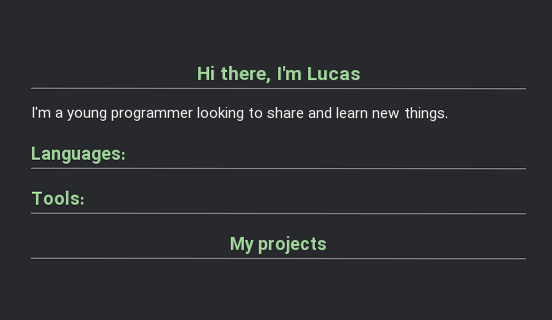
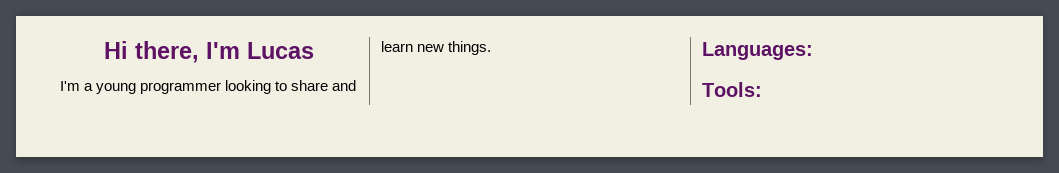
- My projects

